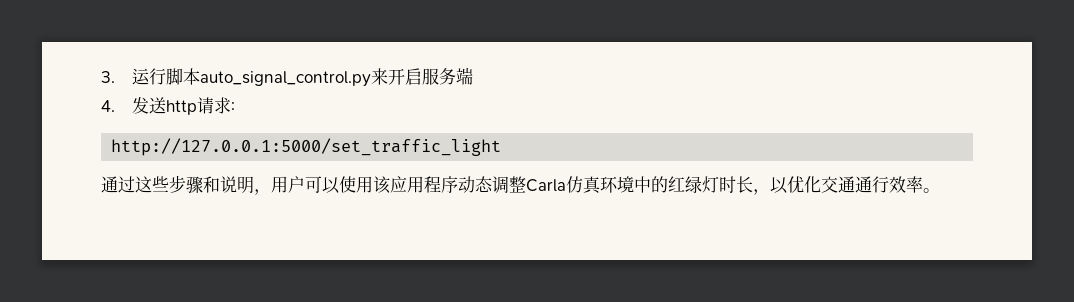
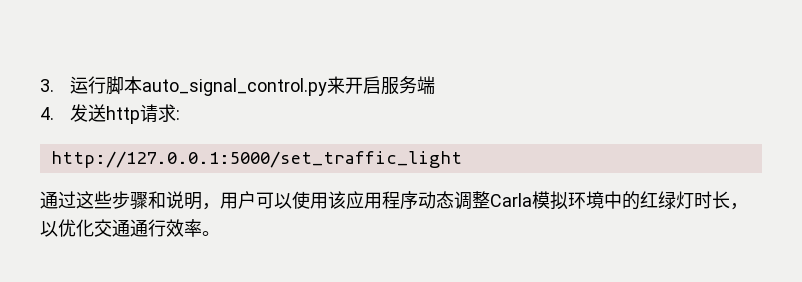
- 通过这些步骤和说明，用户可以使用该应用程序动态调整Carla仿真环境中的红绿灯时长，以优化交通通行效率。
+ 通过这些步骤和说明，用户可以使用该应用程序动态调整Carla模拟环境中的红绿灯时长，以优化交通通行效率。

